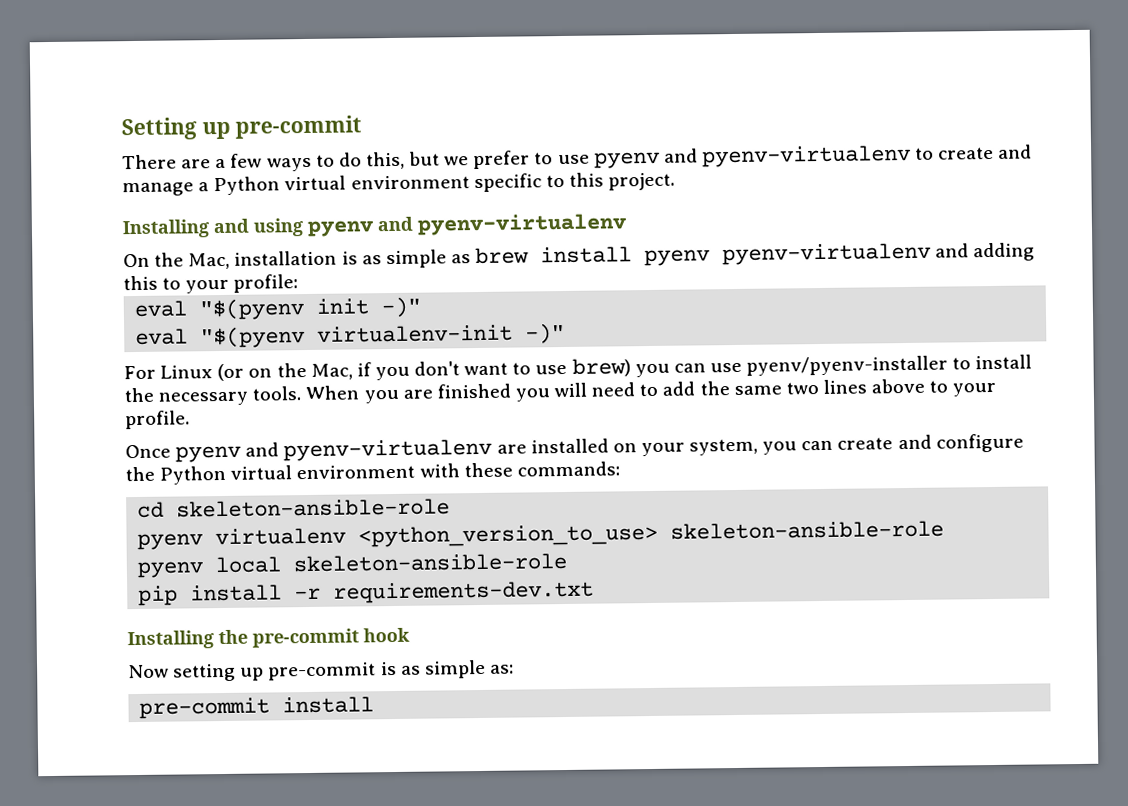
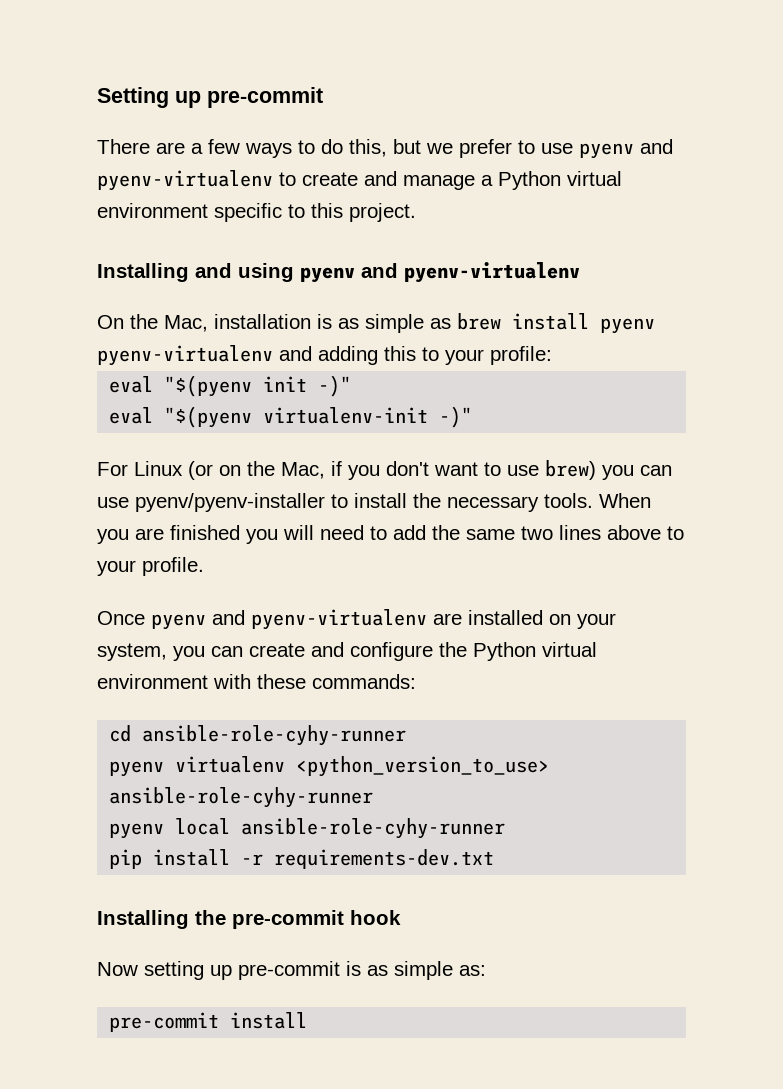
- cd skeleton-ansible-role
+ cd ansible-role-cyhy-runner
- pyenv virtualenv <python_version_to_use> skeleton-ansible-role
+ pyenv virtualenv <python_version_to_use> ansible-role-cyhy-runner
- pyenv local skeleton-ansible-role
+ pyenv local ansible-role-cyhy-runner

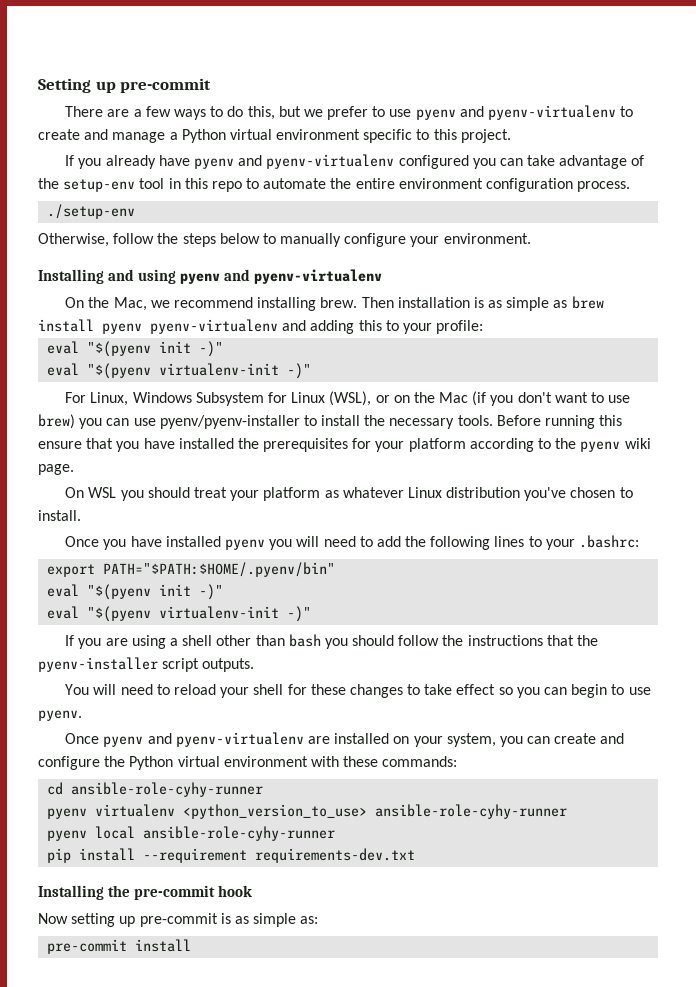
+ If you already have pyenv and pyenv-virtualenv configured you can take advantage of the setup-env tool in this repo to automate the entire environment configuration process.
+ ./setup-env
+ Otherwise, follow the steps below to manually configure your environment.
- On the Mac, installation is as simple as brew install pyenv pyenv-virtualenv and adding this to your profile:
+ On the Mac, we recommend installing brew. Then installation is as simple as brew install pyenv pyenv-virtualenv and adding this to your profile:
- For Linux (or on the Mac, if you don't want to use brew) you can use pyenv/pyenv-installer to install the necessary tools.
+ For Linux, Windows Subsystem for Linux (WSL), or on the Mac (if you don't want to use brew) you can use pyenv/pyenv-installer to install the necessary tools.
- When you are finished you will need to add the same two lines above to your profile.
+ Before running this ensure that you have installed the prerequisites for your platform according to the pyenv wiki page.
+ On WSL you should treat your platform as whatever Linux distribution you've chosen to install.
+ Once you have installed pyenv you will need to add the following lines to your .bashrc:
+ export PATH="$PATH:$HOME/.pyenv/bin"
+ eval "$(pyenv init -)"
+ eval "$(pyenv virtualenv-init -)"
+ If you are using a shell other than bash you should follow the instructions that the pyenv-installer script outputs.
+ You will need to reload your shell for these changes to take effect so you can begin to use pyenv.
- pip install -r requirements-dev.txt
+ pip install --requirement requirements-dev.txt

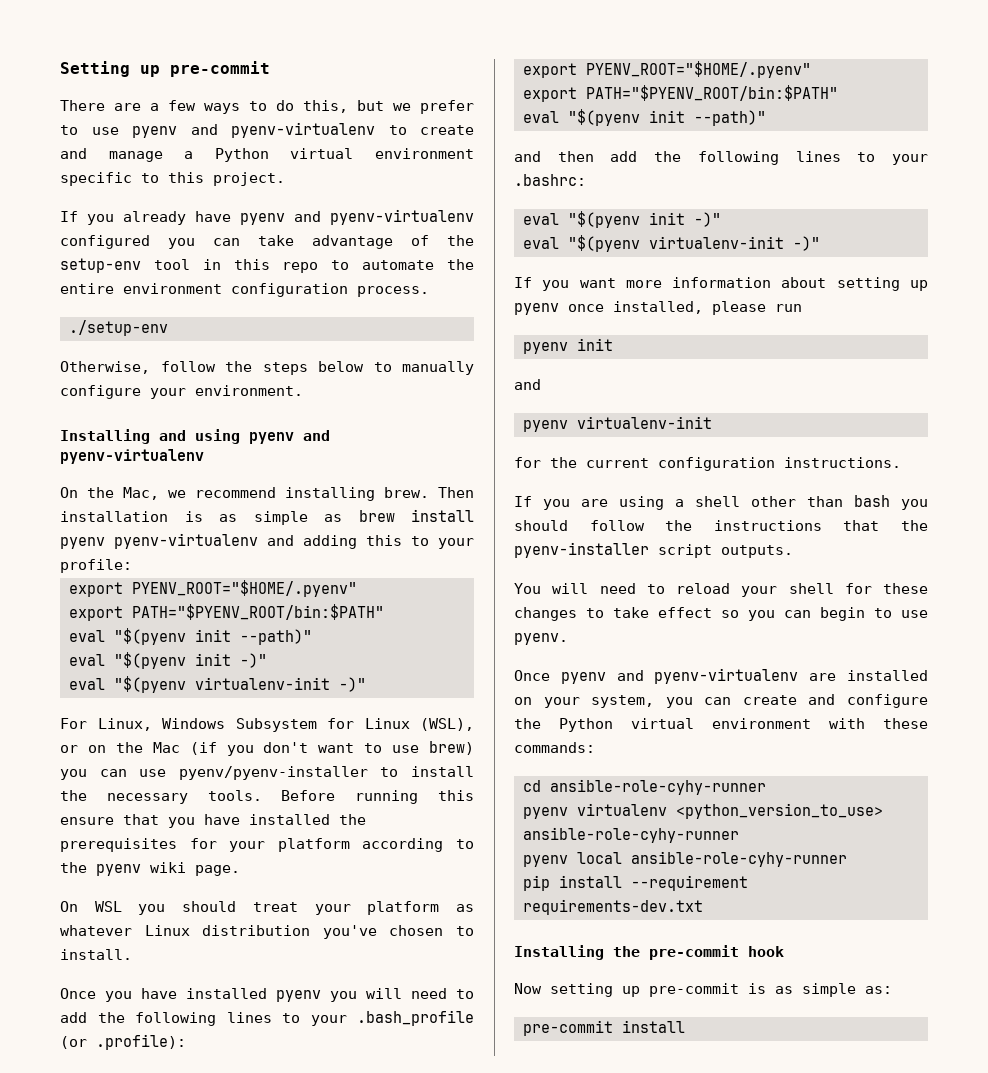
  Then installation is as simple as brew install pyenv pyenv-virtualenv and adding this to your profile:
+ export PYENV_ROOT="$HOME/.pyenv"
+ export PATH="$PYENV_ROOT/bin:$PATH"
+ eval "$(pyenv init --path)"
- Once you have installed pyenv you will need to add the following lines to your .bashrc:
- export PATH="$PATH:$HOME/.pyenv/bin"
+ Once you have installed pyenv you will need to add the following lines to your .bash_profile (or .profile):
+ export PYENV_ROOT="$HOME/.pyenv"
+ export PATH="$PYENV_ROOT/bin:$PATH"
+ eval "$(pyenv init --path)"
+ and then add the following lines to your .bashrc:
  eval "$(pyenv init -)"
  eval "$(pyenv virtualenv-init -)"
+ If you want more information about setting up pyenv once installed, please run
+ pyenv init
+ and
+ pyenv virtualenv-init
+ for the current configuration instructions.

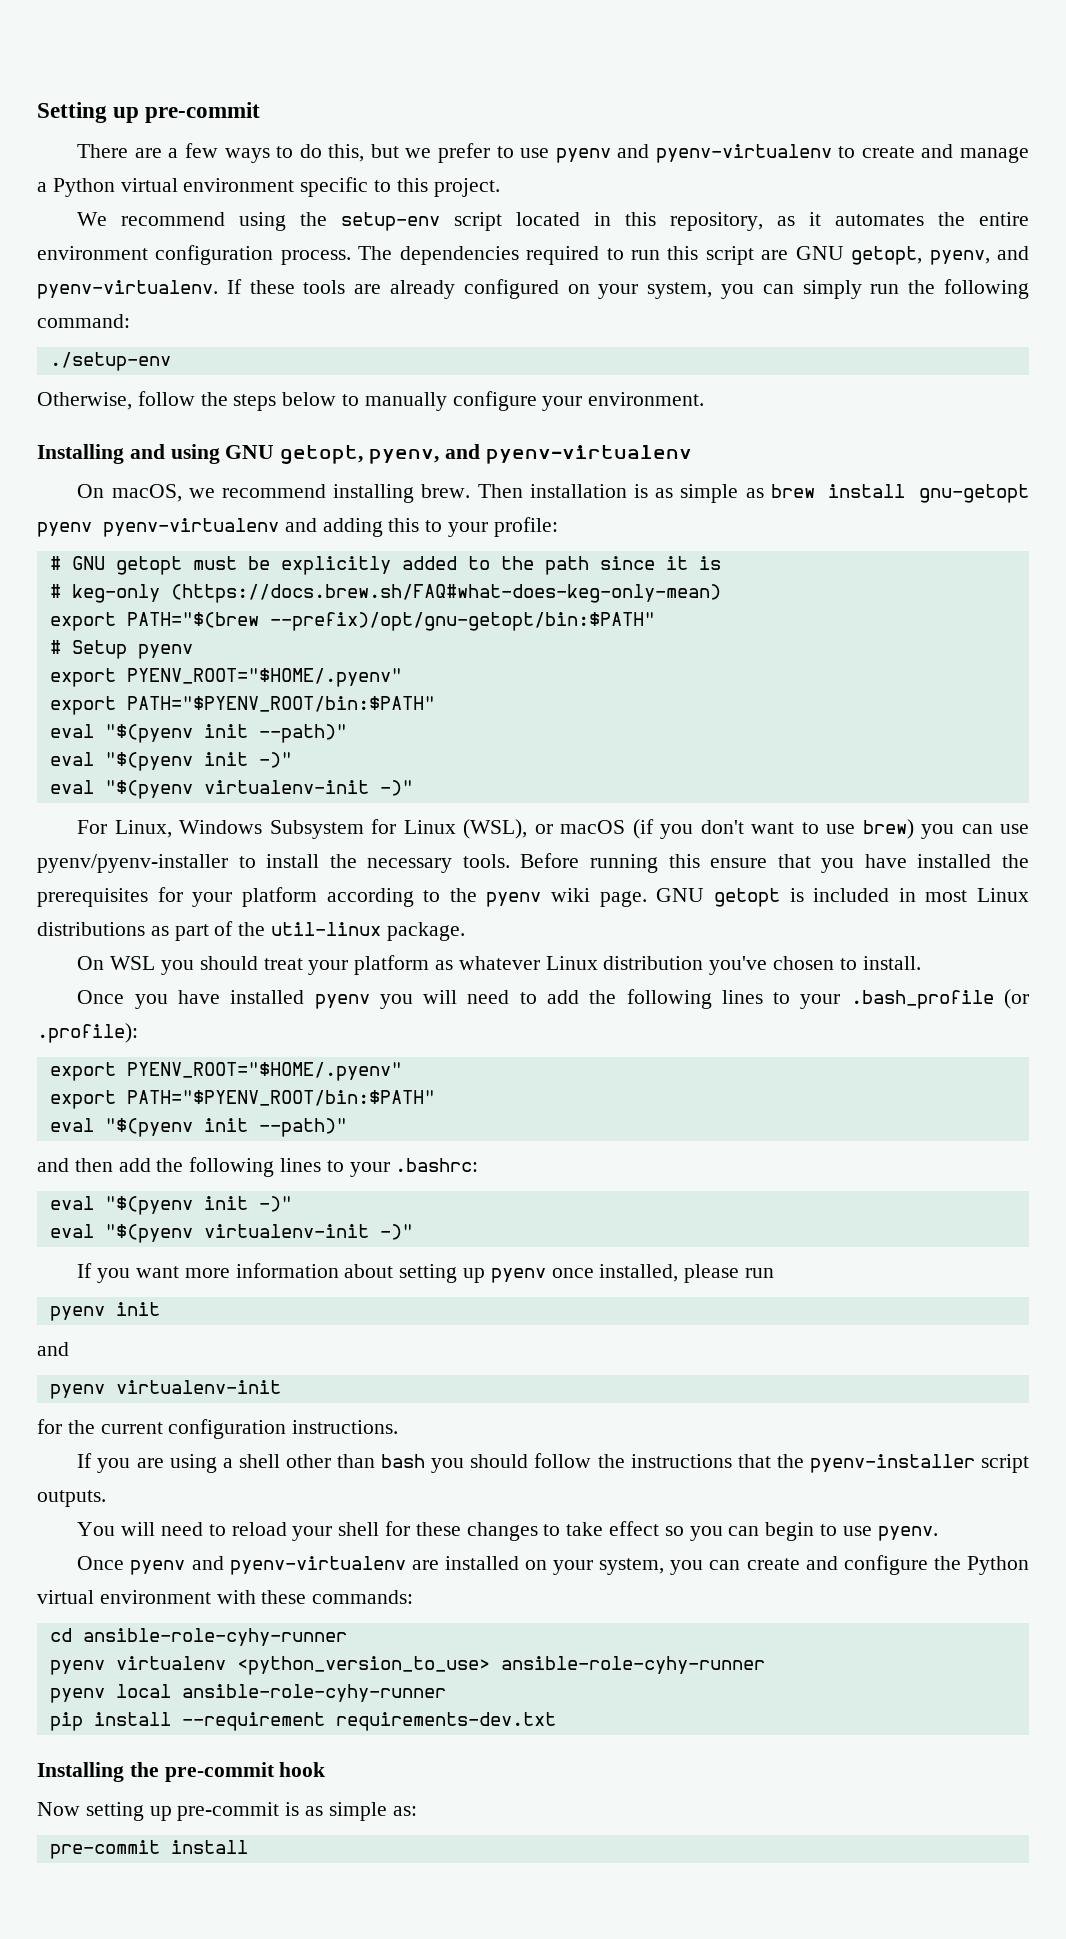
- If you already have pyenv and pyenv-virtualenv configured you can take advantage of the setup-env tool in this repo to automate the entire environment configuration process.
+ We recommend using the setup-env script located in this repository, as it automates the entire environment configuration process. The dependencies required to run this script are GNU getopt, pyenv, and pyenv-virtualenv. If these tools are already configured on your system, you can simply run the following command:
- Installing and using pyenv and pyenv-virtualenv
+ Installing and using GNU getopt, pyenv, and pyenv-virtualenv
- On the Mac, we recommend installing brew.
+ On macOS, we recommend installing brew.
- Then installation is as simple as brew install pyenv pyenv-virtualenv and adding this to your profile:
+ Then installation is as simple as brew install gnu-getopt pyenv pyenv-virtualenv and adding this to your profile:
+ # GNU getopt must be explicitly added to the path since it is
+ # keg-only (https://docs.brew.sh/FAQ#what-does-keg-only-mean)
+ export PATH="$(brew --prefix)/opt/gnu-getopt/bin:$PATH"
+ # Setup pyenv
- For Linux, Windows Subsystem for Linux (WSL), or on the Mac (if you don't want to use brew) you can use pyenv/pyenv-installer to install the necessary tools.
+ For Linux, Windows Subsystem for Linux (WSL), or macOS (if you don't want to use brew) you can use pyenv/pyenv-installer to install the necessary tools.
+ GNU getopt is included in most Linux distributions as part of the util-linux package.

